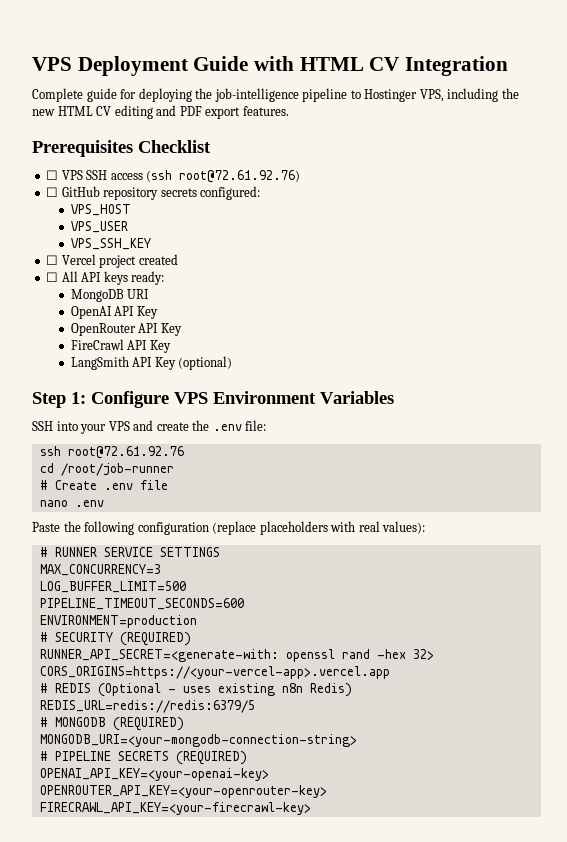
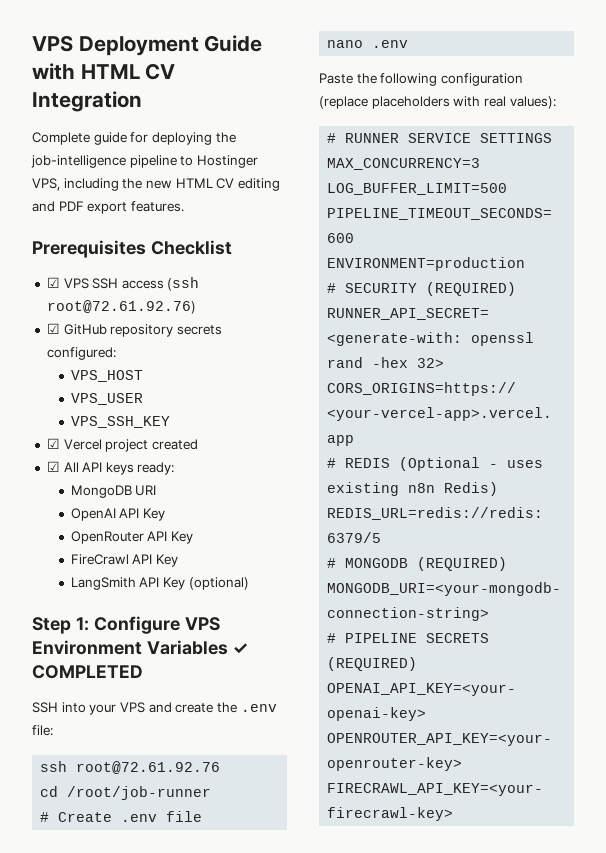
- ☐ VPS SSH access (ssh root@72.61.92.76)
+ ☑ VPS SSH access (ssh root@72.61.92.76)
- ☐ GitHub repository secrets configured:
+ ☑ GitHub repository secrets configured:
- ☐ Vercel project created
+ ☑ Vercel project created
- ☐ All API keys ready:
+ ☑ All API keys ready:
- Step 1: Configure VPS Environment Variables
+ Step 1: Configure VPS Environment Variables ✓ COMPLETED

